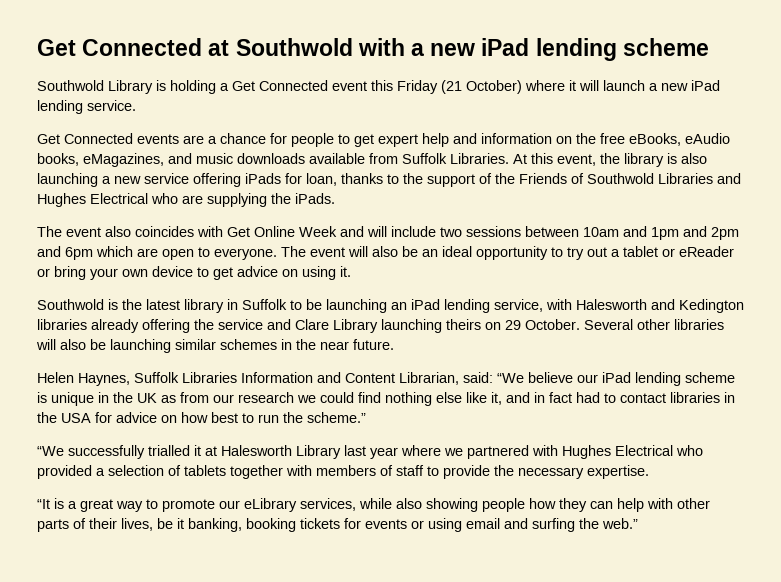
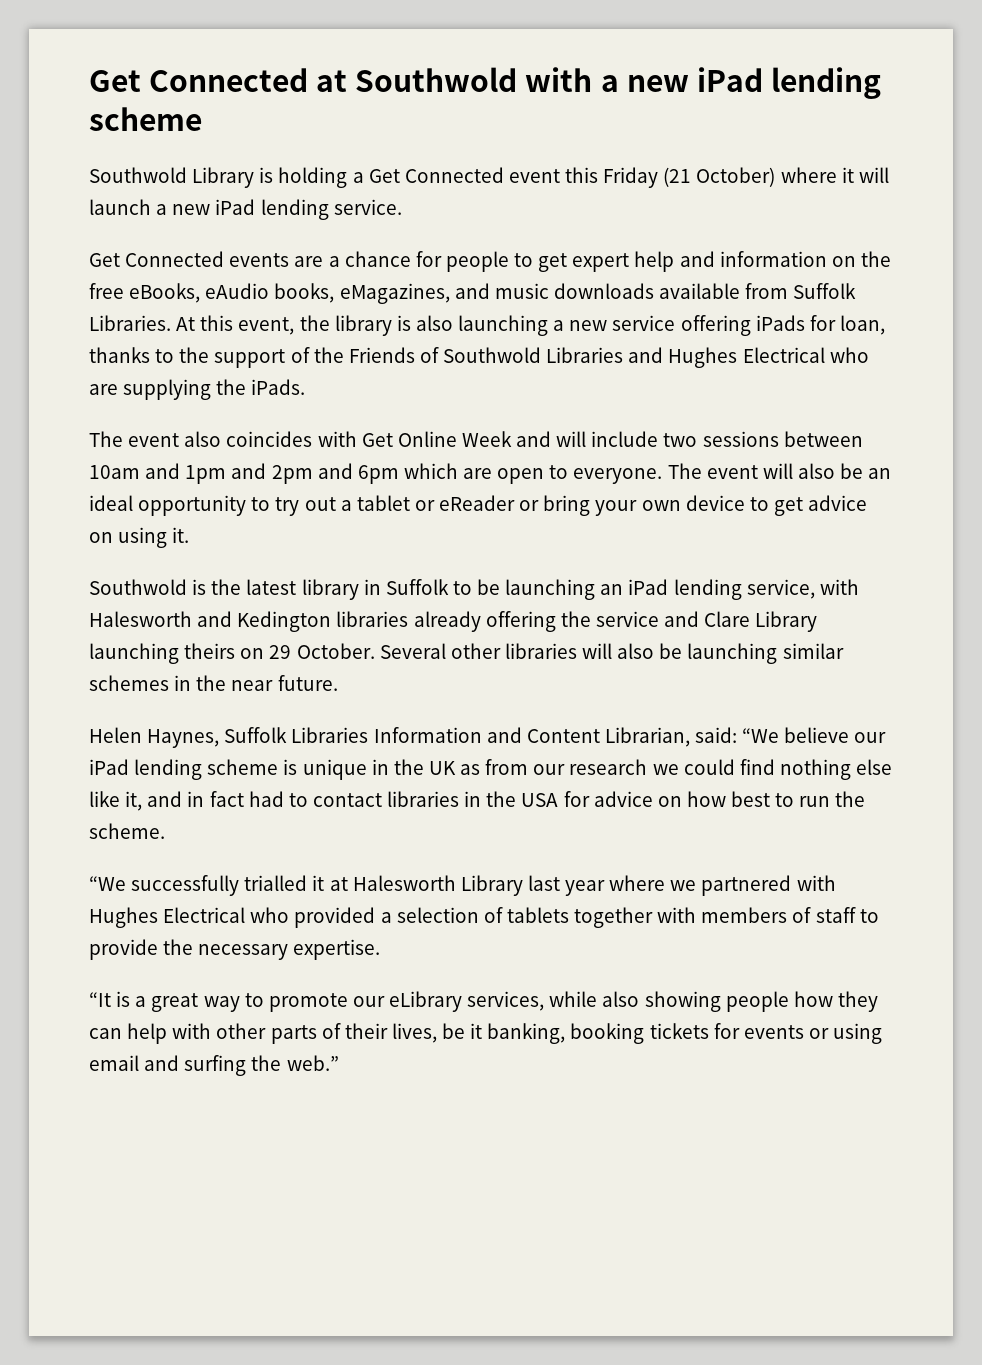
- Helen Haynes, Suffolk Libraries Information and Content Librarian, said: “We believe our iPad lending scheme is unique in the UK as from our research we could find nothing else like it, and in fact had to contact libraries in the USA for advice on how best to run the scheme.”
+ Helen Haynes, Suffolk Libraries Information and Content Librarian, said: “We believe our iPad lending scheme is unique in the UK as from our research we could find nothing else like it, and in fact had to contact libraries in the USA for advice on how best to run the scheme.

